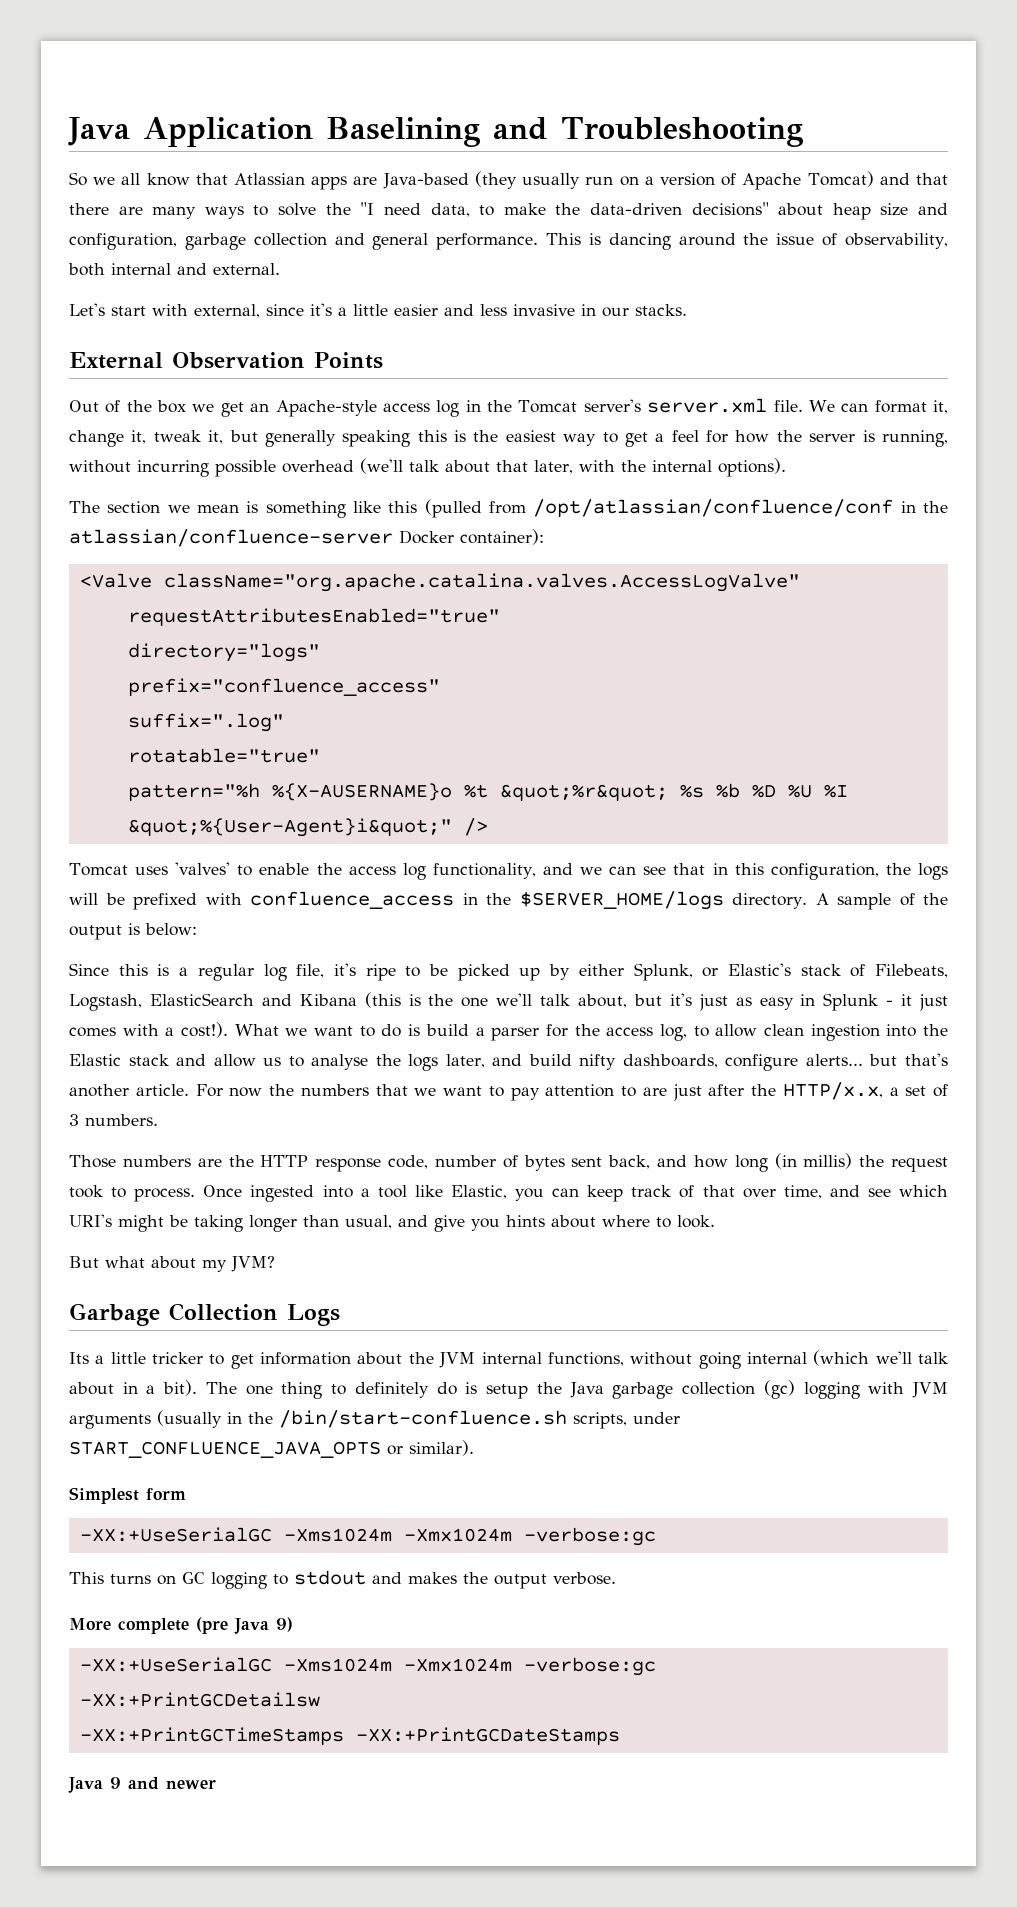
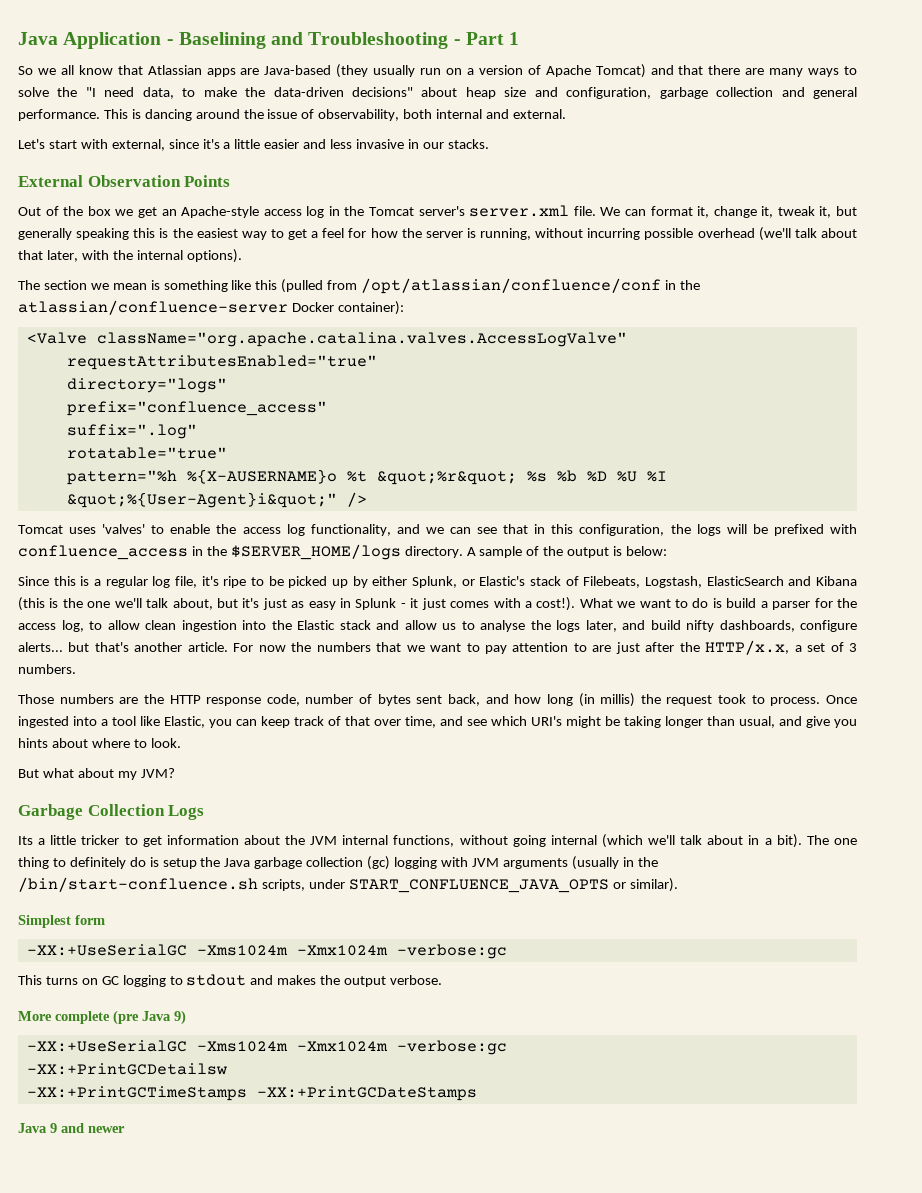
- Java Application Baselining and Troubleshooting
+ Java Application - Baselining and Troubleshooting - Part 1

